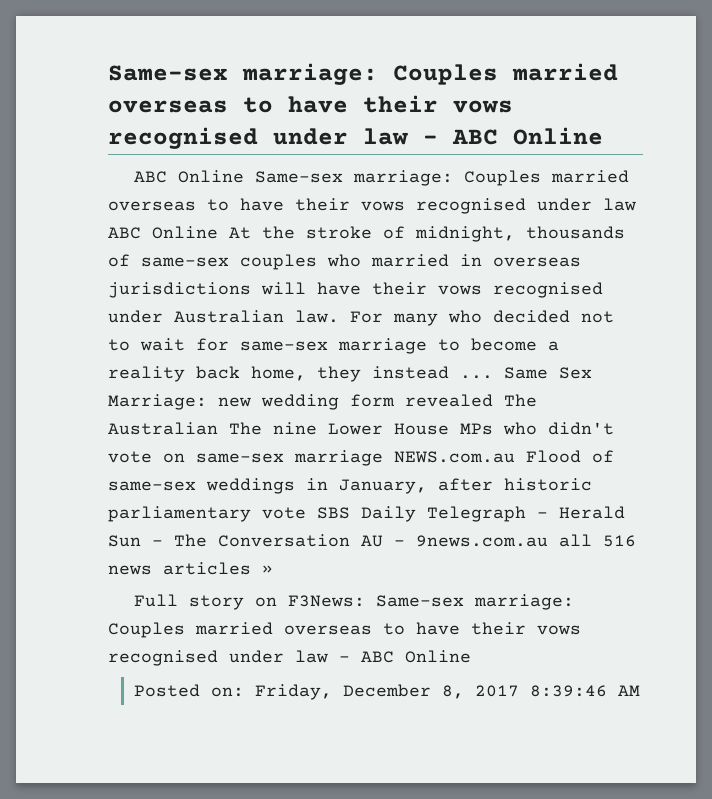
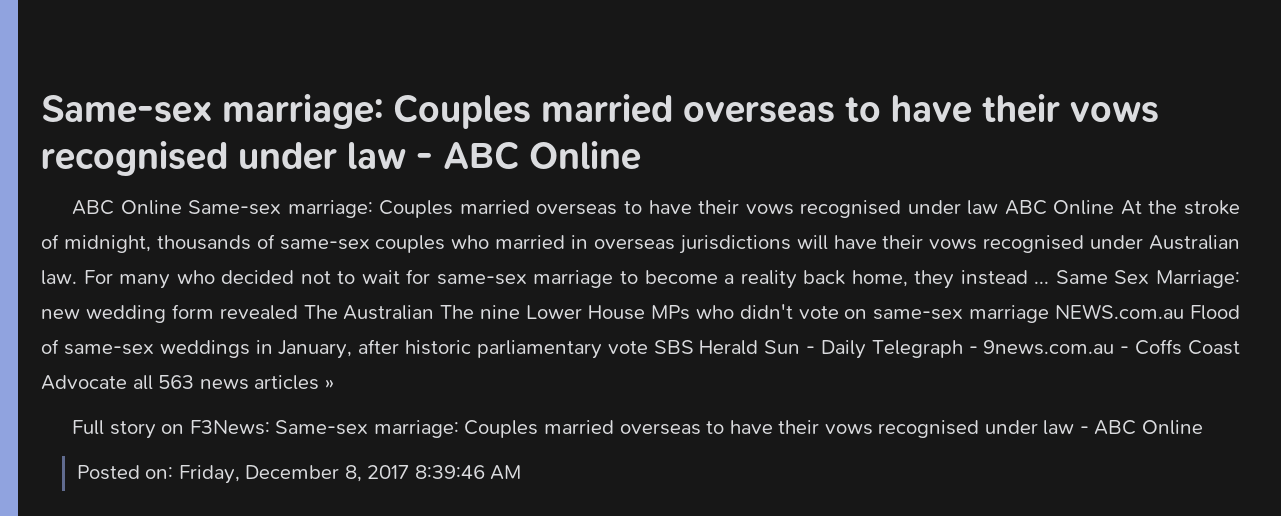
- Same Sex Marriage: new wedding form revealed The Australian The nine Lower House MPs who didn't vote on same-sex marriage NEWS.com.au Flood of same-sex weddings in January, after historic parliamentary vote SBS Daily Telegraph - Herald Sun - The Conversation AU - 9news.com.au all 516 news articles »
+ Same Sex Marriage: new wedding form revealed The Australian The nine Lower House MPs who didn't vote on same-sex marriage NEWS.com.au Flood of same-sex weddings in January, after historic parliamentary vote SBS Herald Sun - Daily Telegraph - 9news.com.au - Coffs Coast Advocate all 563 news articles »

